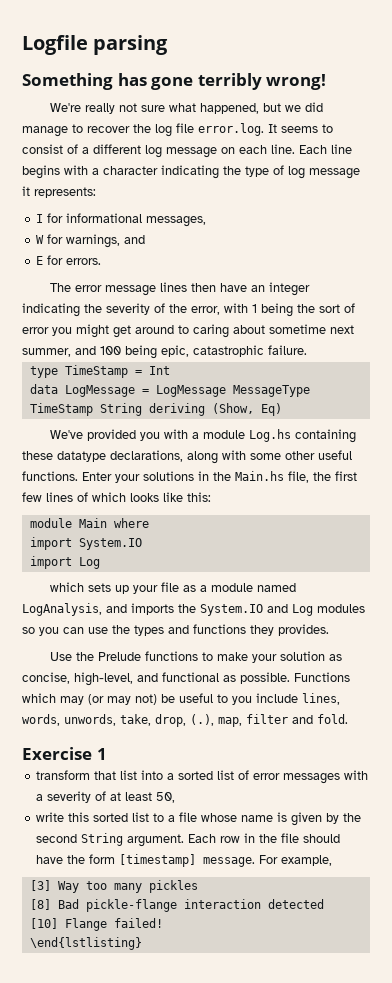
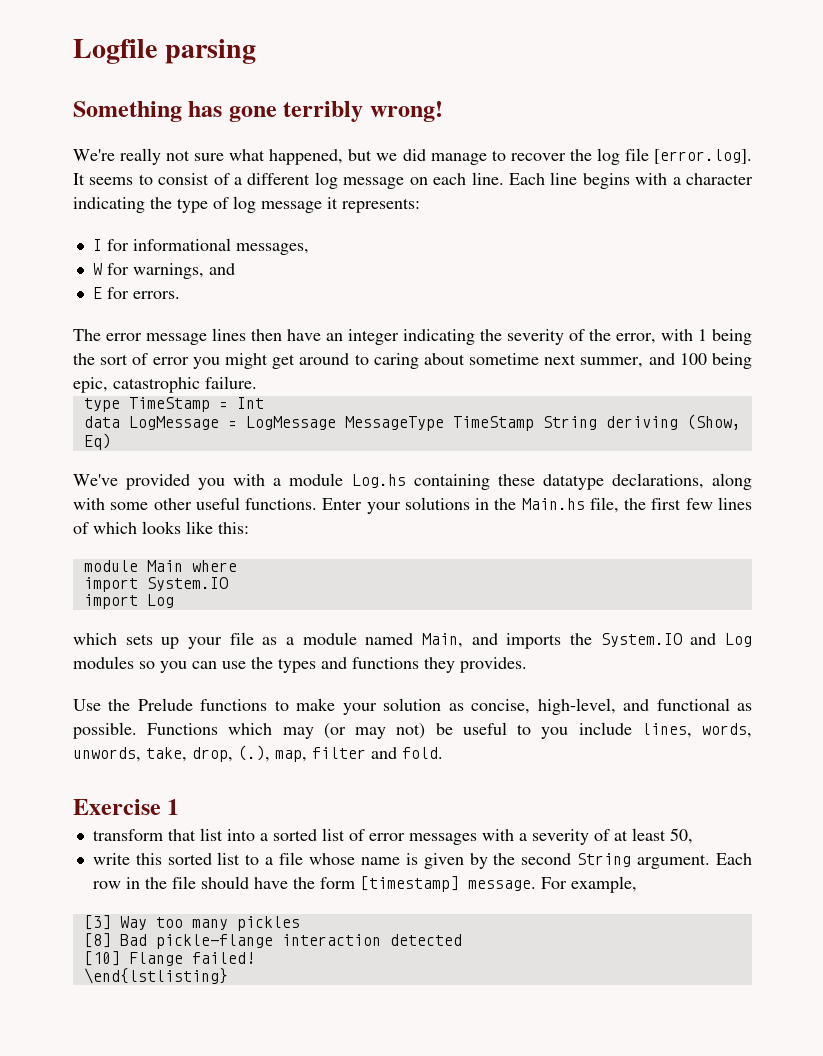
- We're really not sure what happened, but we did manage to recover the log file error.log. It seems to consist of a different log message on each line.
+ We're really not sure what happened, but we did manage to recover the log file [error.log]. It seems to consist of a different log message on each line.
- which sets up your file as a module named LogAnalysis, and imports the System.IO and Log modules so you can use the types and functions they provides.
+ which sets up your file as a module named Main, and imports the System.IO and Log modules so you can use the types and functions they provides.

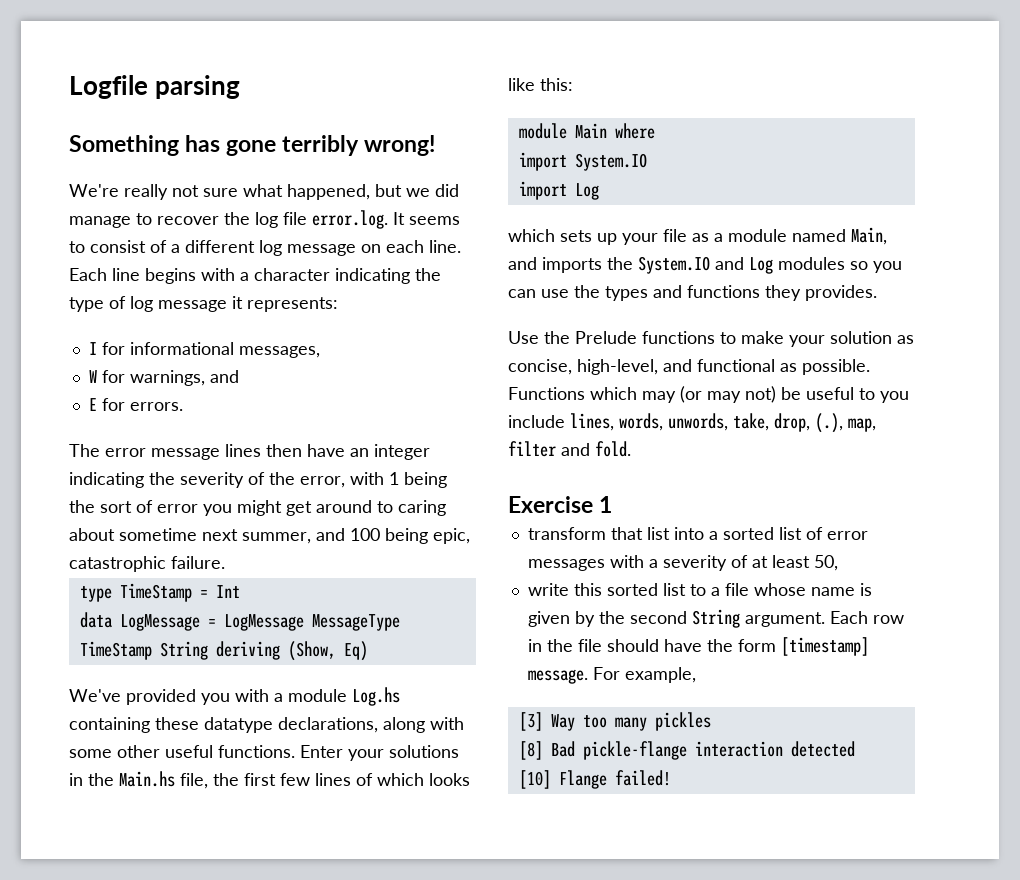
- We're really not sure what happened, but we did manage to recover the log file [error.log]. It seems to consist of a different log message on each line.
+ We're really not sure what happened, but we did manage to recover the log file error.log. It seems to consist of a different log message on each line.
- \end{lstlisting}

